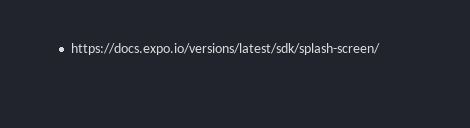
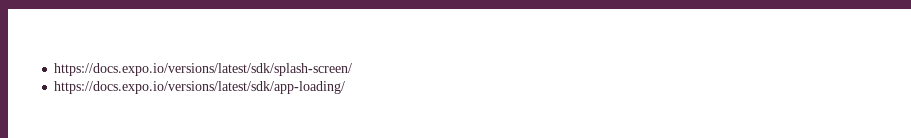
+ https://docs.expo.io/versions/latest/sdk/app-loading/

